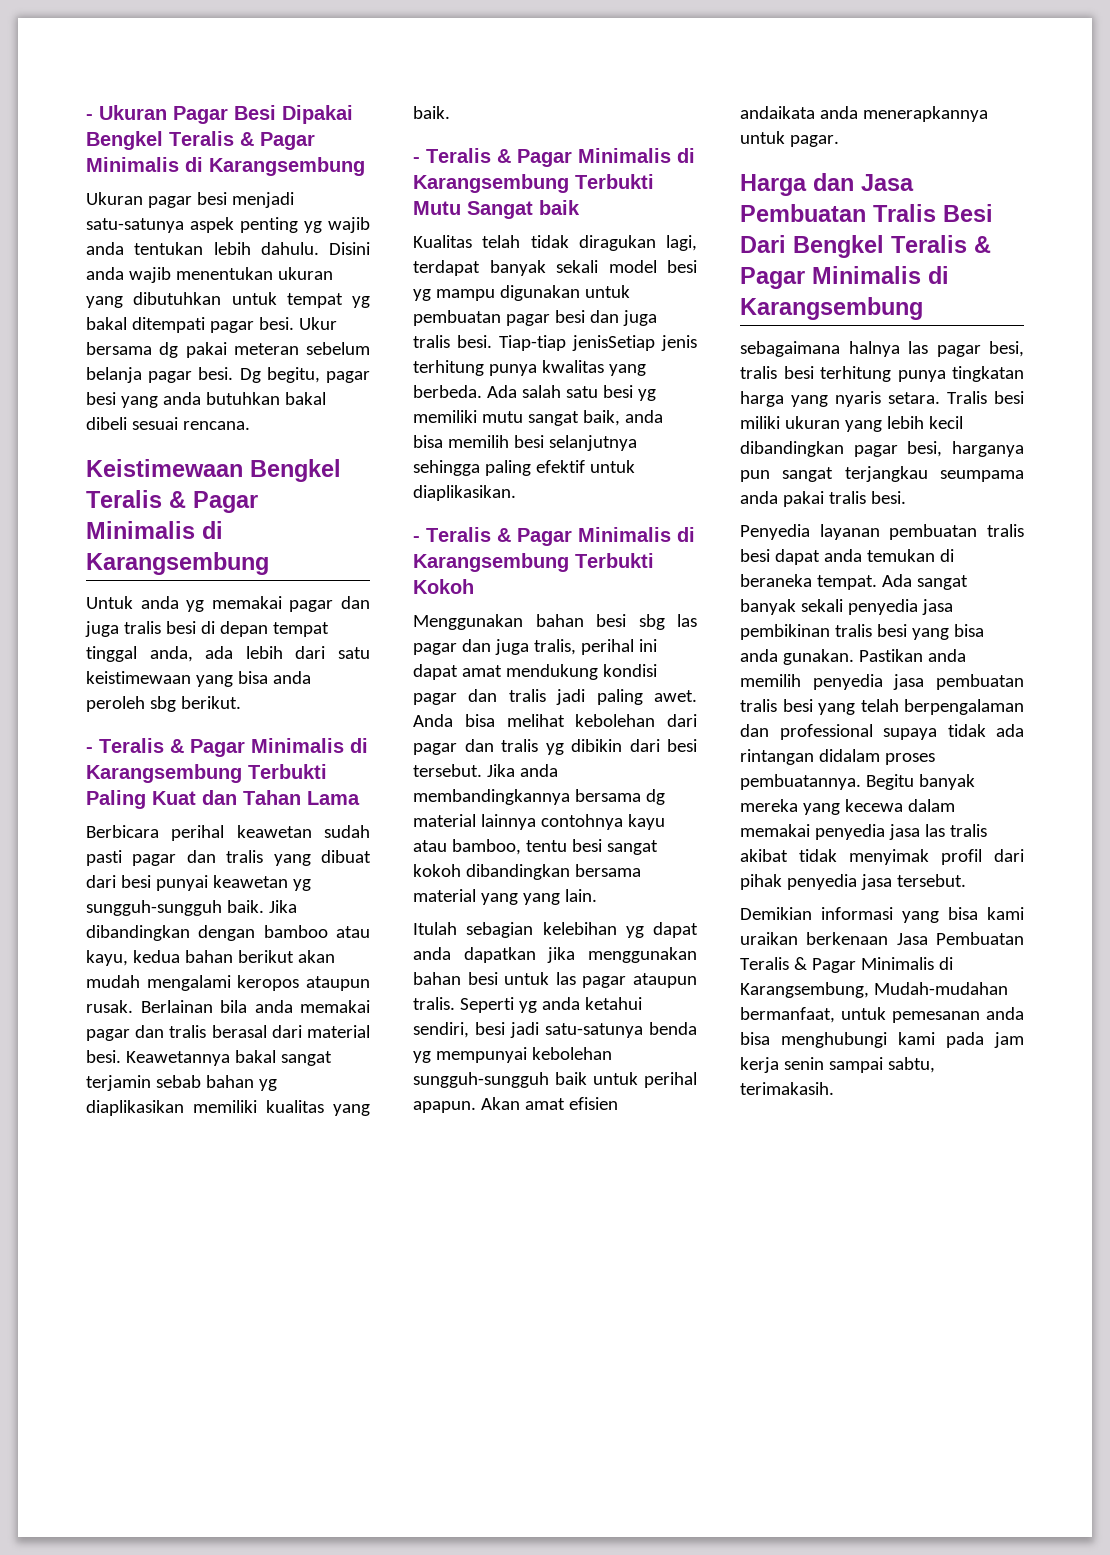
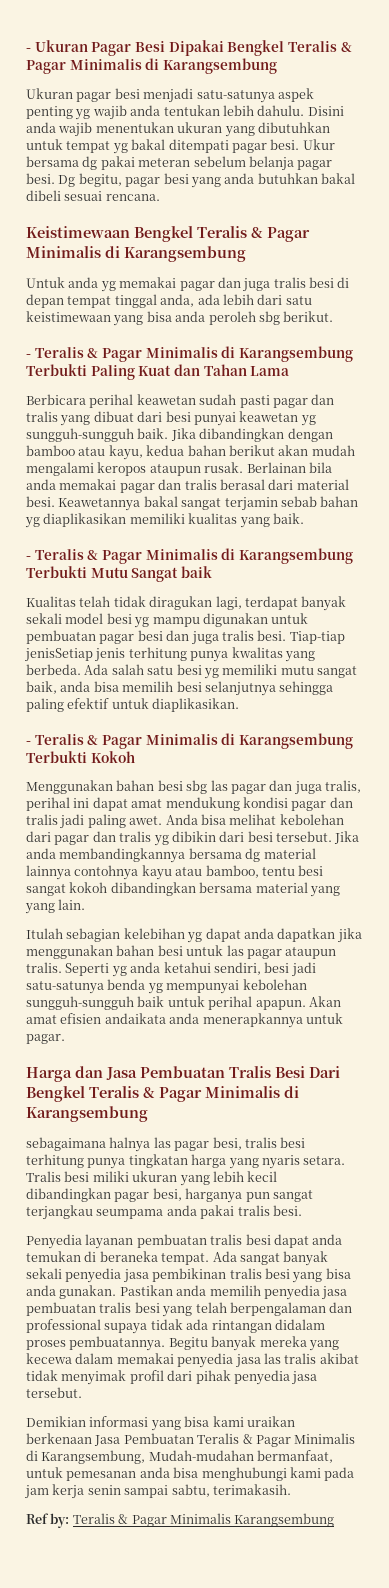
+ Ref by: Teralis & Pagar Minimalis Karangsembung

